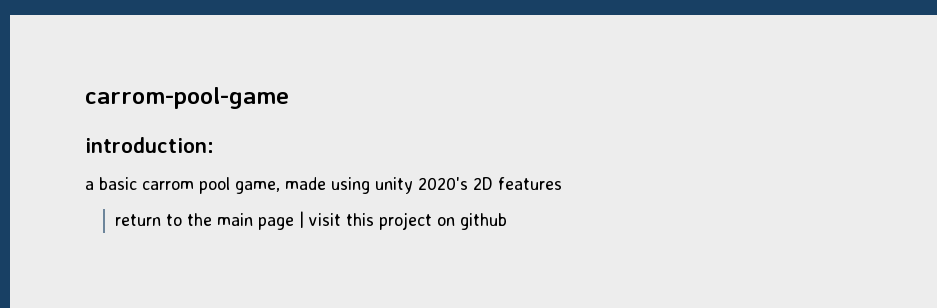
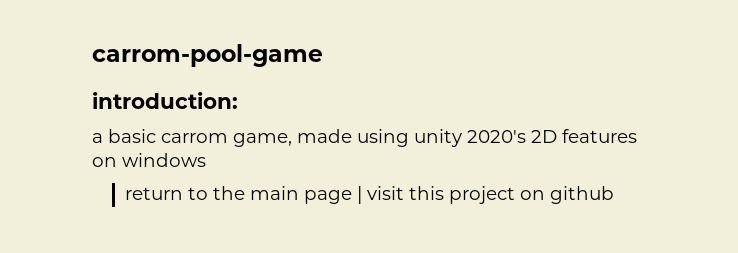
- a basic carrom pool game, made using unity 2020's 2D features
+ a basic carrom game, made using unity 2020's 2D features on windows

